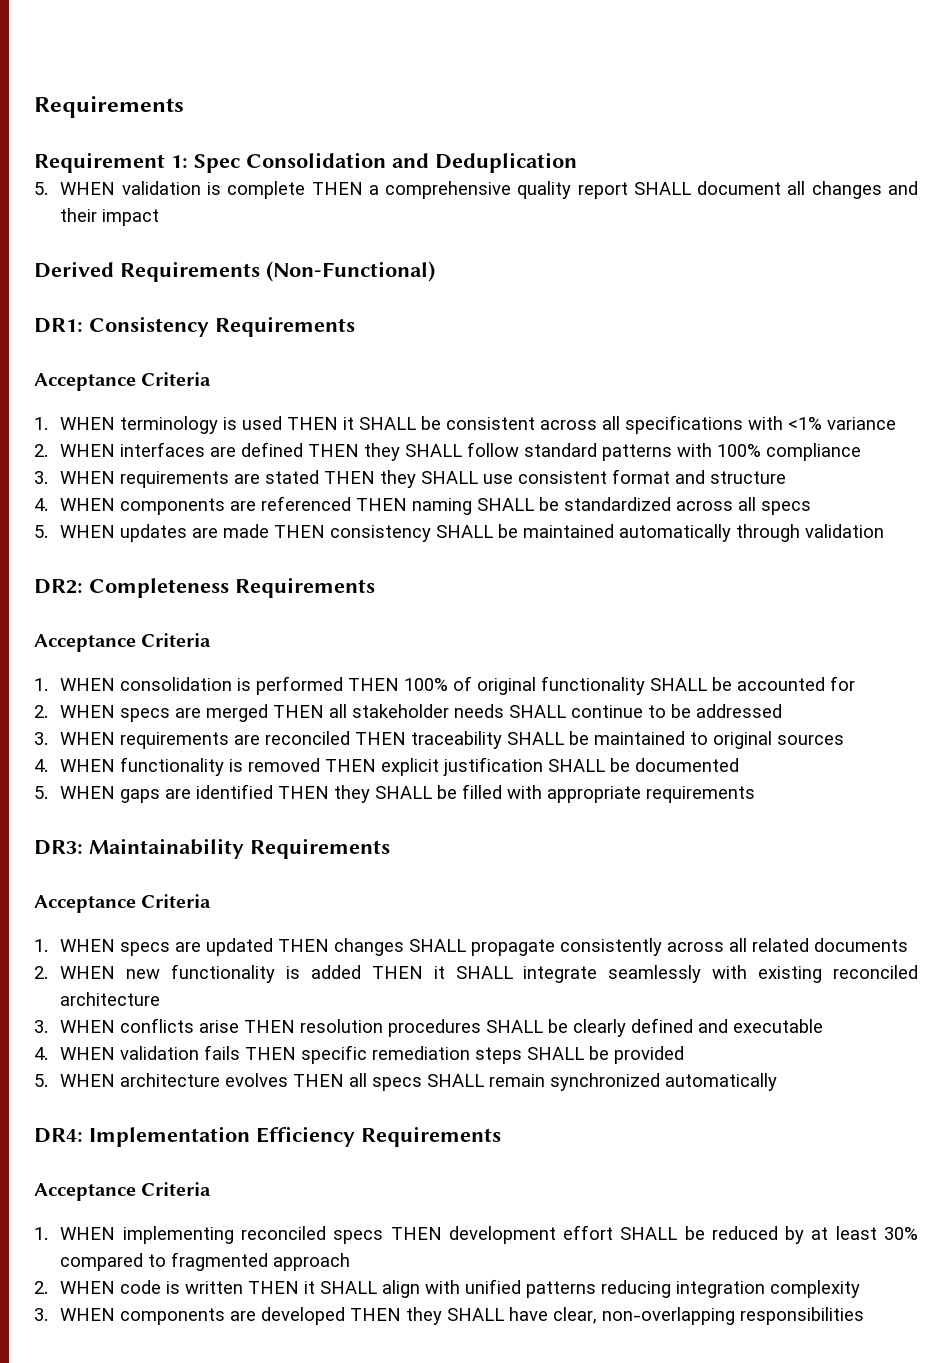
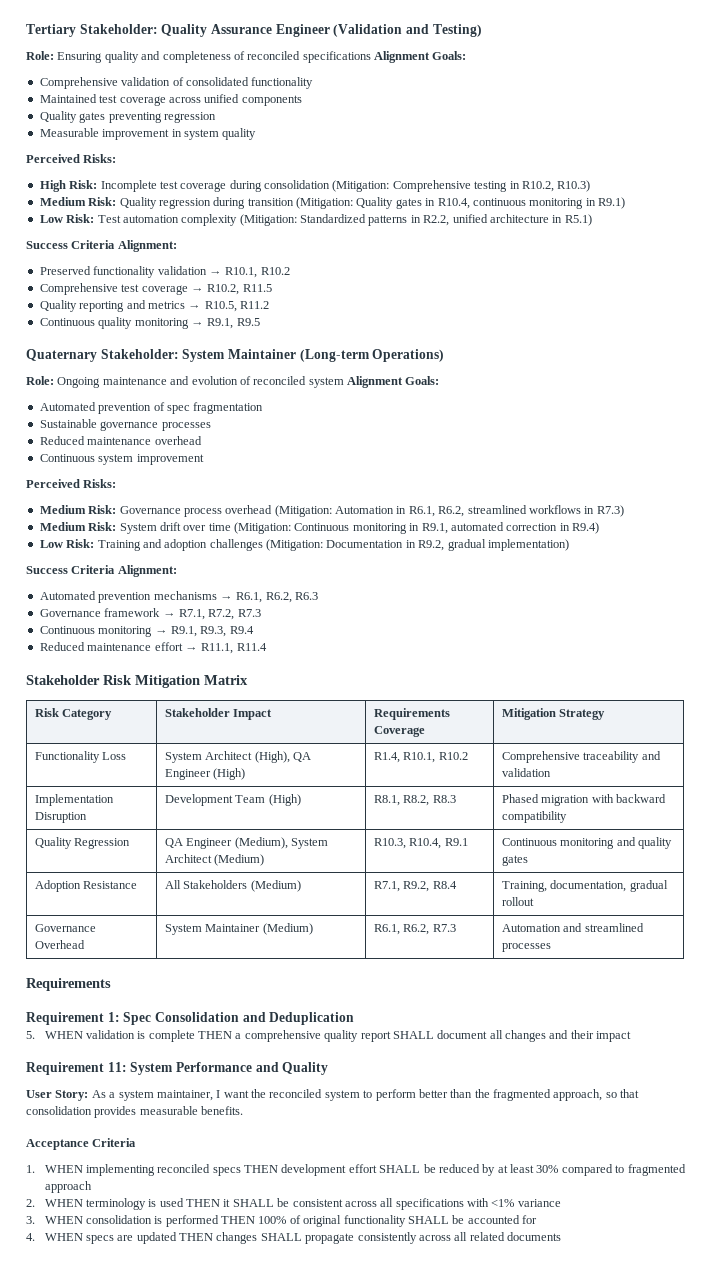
+ Tertiary Stakeholder: Quality Assurance Engineer (Validation and Testing)
+ Role: Ensuring quality and completeness of reconciled specifications Alignment Goals:
+ Comprehensive validation of consolidated functionality
+ Maintained test coverage across unified components
+ Quality gates preventing regression
+ Measurable improvement in system quality
+ Perceived Risks:
+ High Risk: Incomplete test coverage during consolidation (Mitigation: Comprehensive testing in R10.2, R10.3)
+ Medium Risk: Quality regression during transition (Mitigation: Quality gates in R10.4, continuous monitoring in R9.1)
+ Low Risk: Test automation complexity (Mitigation: Standardized patterns in R2.2, unified architecture in R5.1)
+ Success Criteria Alignment:
+ Preserved functionality validation → R10.1, R10.2
+ Comprehensive test coverage → R10.2, R11.5
+ Quality reporting and metrics → R10.5, R11.2
+ Continuous quality monitoring → R9.1, R9.5
+ Quaternary Stakeholder: System Maintainer (Long-term Operations)
+ Role: Ongoing maintenance and evolution of reconciled system Alignment Goals:
+ Automated prevention of spec fragmentation
+ Sustainable governance processes
+ Reduced maintenance overhead
+ Continuous system improvement
+ Perceived Risks:
+ Medium Risk: Governance process overhead (Mitigation: Automation in R6.1, R6.2, streamlined workflows in R7.3)
+ Medium Risk: System drift over time (Mitigation: Continuous monitoring in R9.1, automated correction in R9.4)
+ Low Risk: Training and adoption challenges (Mitigation: Documentation in R9.2, gradual implementation)
+ Success Criteria Alignment:
+ Automated prevention mechanisms → R6.1, R6.2, R6.3
+ Governance framework → R7.1, R7.2, R7.3
+ Continuous monitoring → R9.1, R9.3, R9.4
+ Reduced maintenance effort → R11.1, R11.4
+ Stakeholder Risk Mitigation Matrix
+ Risk Category | Stakeholder Impact | Requirements Coverage | Mitigation Strategy
+ Functionality Loss | System Architect (High), QA Engineer (High) | R1.4, R10.1, R10.2 | Comprehensive traceability and validation
+ Implementation Disruption | Development Team (High) | R8.1, R8.2, R8.3 | Phased migration with backward compatibility
+ Quality Regression | QA Engineer (Medium), System Architect (Medium) | R10.3, R10.4, R9.1 | Continuous monitoring and quality gates
+ Adoption Resistance | All Stakeholders (Medium) | R7.1, R9.2, R8.4 | Training, documentation, gradual rollout
+ Governance Overhead | System Maintainer (Medium) | R6.1, R6.2, R7.3 | Automation and streamlined processes
- Derived Requirements (Non-Functional)
- DR1: Consistency Requirements
- Acceptance Criteria
- 1. WHEN terminology is used THEN it SHALL be consistent across all specifications with <1% variance
- 2. WHEN interfaces are defined THEN they SHALL follow standard patterns with 100% compliance
- 3. WHEN requirements are stated THEN they SHALL use consistent format and structure
- 4. WHEN components are referenced THEN naming SHALL be standardized across all specs
- 5. WHEN updates are made THEN consistency SHALL be maintained automatically through validation
- DR2: Completeness Requirements
- Acceptance Criteria
- 1. WHEN consolidation is performed THEN 100% of original functionality SHALL be accounted for
- 2. WHEN specs are merged THEN all stakeholder needs SHALL continue to be addressed
- 3. WHEN requirements are reconciled THEN traceability SHALL be maintained to original sources
- 4. WHEN functionality is removed THEN explicit justification SHALL be documented
- 5. WHEN gaps are identified THEN they SHALL be filled with appropriate requirements
- DR3: Maintainability Requirements
- Acceptance Criteria
- 1. WHEN specs are updated THEN changes SHALL propagate consistently across all related documents
- 2. WHEN new functionality is added THEN it SHALL integrate seamlessly with existing reconciled architecture
- 3. WHEN conflicts arise THEN resolution procedures SHALL be clearly defined and executable
- 4. WHEN validation fails THEN specific remediation steps SHALL be provided
- 5. WHEN architecture evolves THEN all specs SHALL remain synchronized automatically
- DR4: Implementation Efficiency Requirements
+ Requirement 11: System Performance and Quality
+ User Story: As a system maintainer, I want the reconciled system to perform better than the fragmented approach, so that consolidation provides measurable benefits.
- 2. WHEN code is written THEN it SHALL align with unified patterns reducing integration complexity
- 3. WHEN components are developed THEN they SHALL have clear, non-overlapping responsibilities
+ 2. WHEN terminology is used THEN it SHALL be consistent across all specifications with <1% variance
+ 3. WHEN consolidation is performed THEN 100% of original functionality SHALL be accounted for
+ 4. WHEN specs are updated THEN changes SHALL propagate consistently across all related documents

